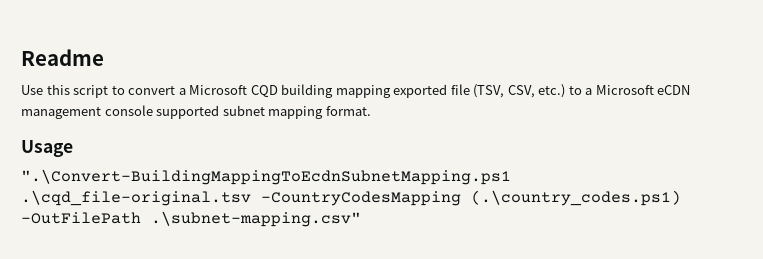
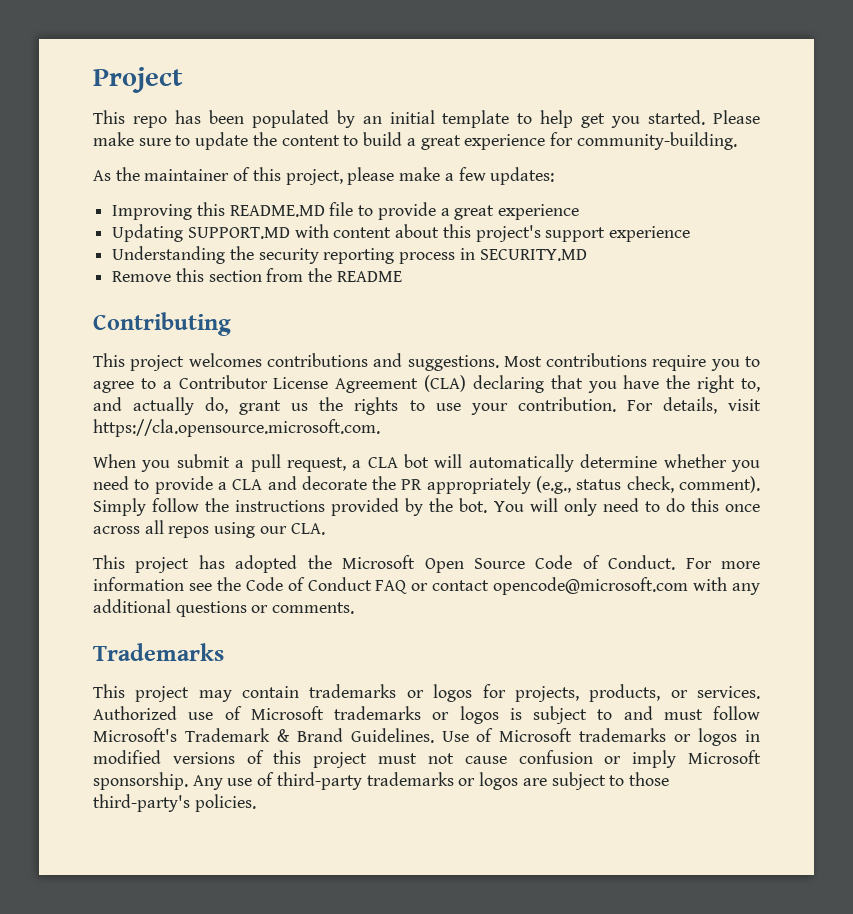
- Readme
- Use this script to convert a Microsoft CQD building mapping exported file (TSV, CSV, etc.) to a Microsoft eCDN management console supported subnet mapping format.
- Usage
- ".\Convert-BuildingMappingToEcdnSubnetMapping.ps1 .\cqd_file-original.tsv -CountryCodesMapping (.\country_codes.ps1) -OutFilePath .\subnet-mapping.csv"
+ Project
+ This repo has been populated by an initial template to help get you started. Please make sure to update the content to build a great experience for community-building.
+ As the maintainer of this project, please make a few updates:
+ Improving this README.MD file to provide a great experience
+ Updating SUPPORT.MD with content about this project's support experience
+ Understanding the security reporting process in SECURITY.MD
+ Remove this section from the README
+ Contributing
+ This project welcomes contributions and suggestions. Most contributions require you to agree to a Contributor License Agreement (CLA) declaring that you have the right to, and actually do, grant us the rights to use your contribution. For details, visit https://cla.opensource.microsoft.com.
+ When you submit a pull request, a CLA bot will automatically determine whether you need to provide a CLA and decorate the PR appropriately (e.g., status check, comment). Simply follow the instructions provided by the bot. You will only need to do this once across all repos using our CLA.
+ This project has adopted the Microsoft Open Source Code of Conduct. For more information see the Code of Conduct FAQ or contact opencode@microsoft.com with any additional questions or comments.
+ Trademarks
+ This project may contain trademarks or logos for projects, products, or services. Authorized use of Microsoft trademarks or logos is subject to and must follow Microsoft's Trademark & Brand Guidelines. Use of Microsoft trademarks or logos in modified versions of this project must not cause confusion or imply Microsoft sponsorship. Any use of third-party trademarks or logos are subject to those third-party's policies.

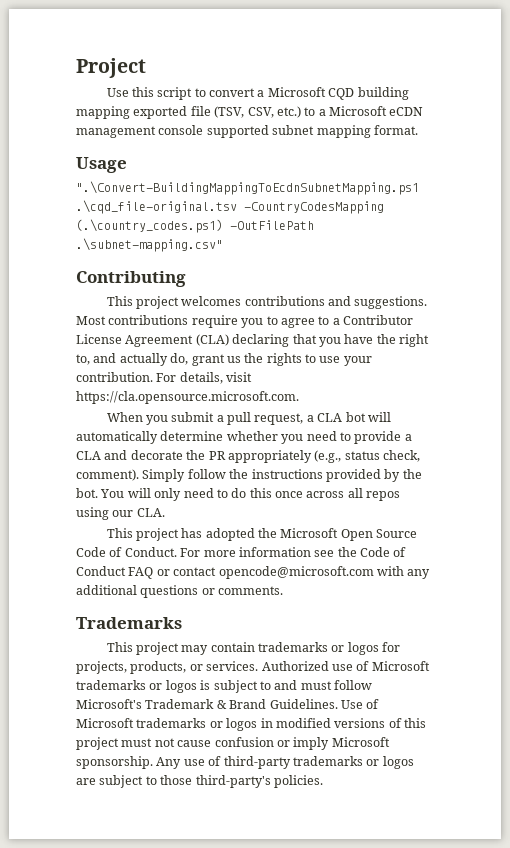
- This repo has been populated by an initial template to help get you started. Please make sure to update the content to build a great experience for community-building.
- As the maintainer of this project, please make a few updates:
- Improving this README.MD file to provide a great experience
- Updating SUPPORT.MD with content about this project's support experience
- Understanding the security reporting process in SECURITY.MD
- Remove this section from the README
+ Use this script to convert a Microsoft CQD building mapping exported file (TSV, CSV, etc.) to a Microsoft eCDN management console supported subnet mapping format.
+ Usage
+ ".\Convert-BuildingMappingToEcdnSubnetMapping.ps1 .\cqd_file-original.tsv -CountryCodesMapping (.\country_codes.ps1) -OutFilePath .\subnet-mapping.csv"

